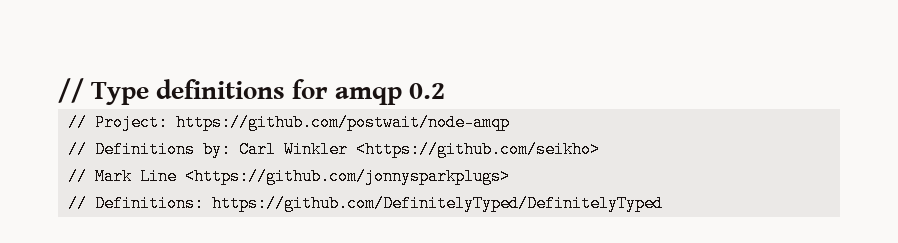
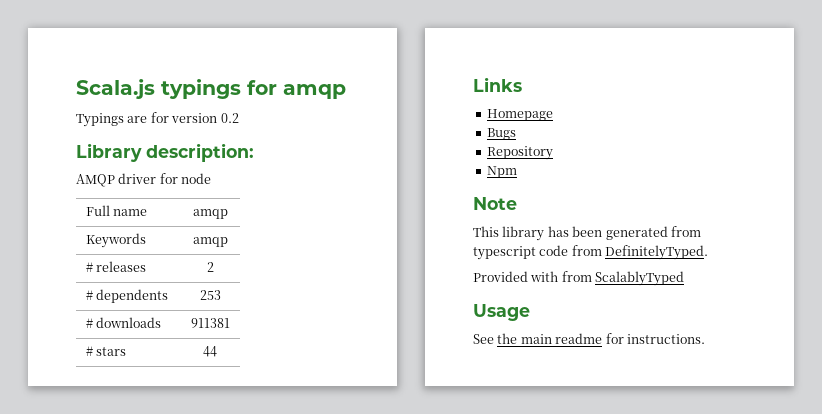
- // Type definitions for amqp 0.2
- // Project: https://github.com/postwait/node-amqp
- // Definitions by: Carl Winkler <https://github.com/seikho>
- // Mark Line <https://github.com/jonnysparkplugs>
- // Definitions: https://github.com/DefinitelyTyped/DefinitelyTyped
+ Scala.js typings for amqp
+ Typings are for version 0.2
+ Library description:
+ AMQP driver for node
+ Full name | amqp
+ Keywords | amqp
+ # releases | 2
+ # dependents | 253
+ # downloads | 911381
+ # stars | 44
+ Links
+ Homepage
+ Bugs
+ Repository
+ Npm
+ Note
+ This library has been generated from typescript code from DefinitelyTyped.
+ Provided with from ScalablyTyped
+ Usage
+ See the main readme for instructions.

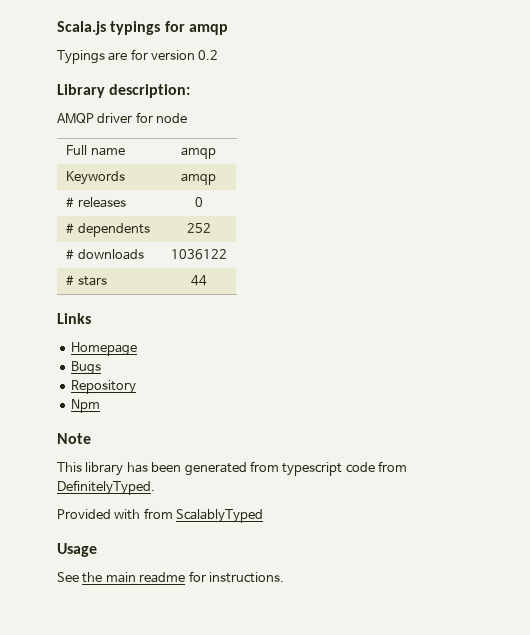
- # releases | 2
+ # releases | 0
- # dependents | 253
+ # dependents | 252
- # downloads | 911381
+ # downloads | 1036122

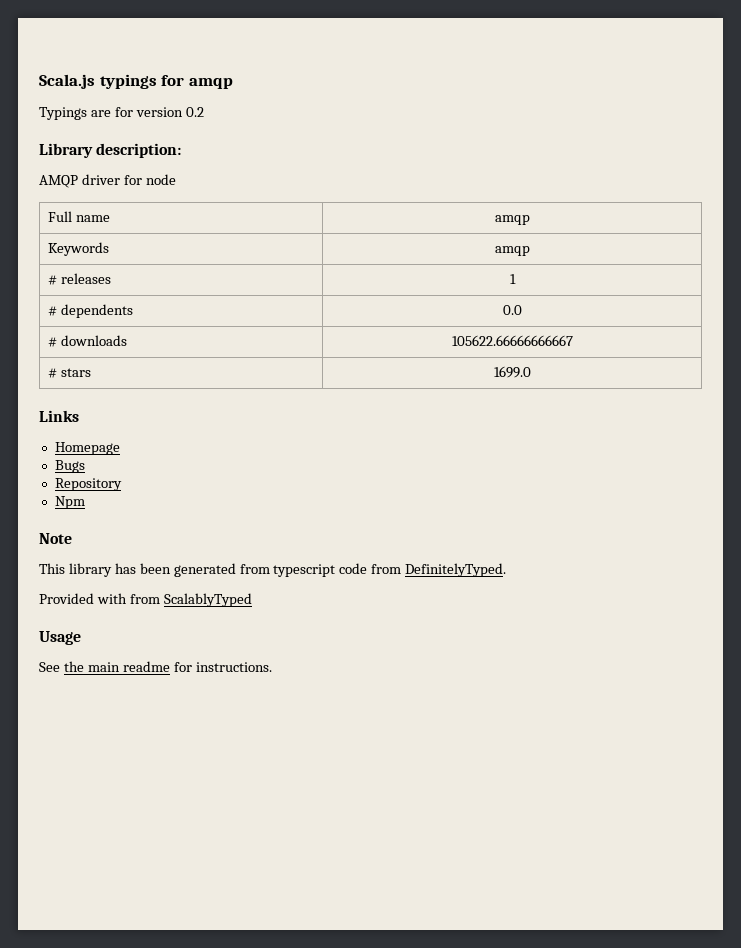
- # releases | 0
+ # releases | 1
- # dependents | 252
+ # dependents | 0.0
- # downloads | 1036122
+ # downloads | 105622.66666666667
- # stars | 44
+ # stars | 1699.0

